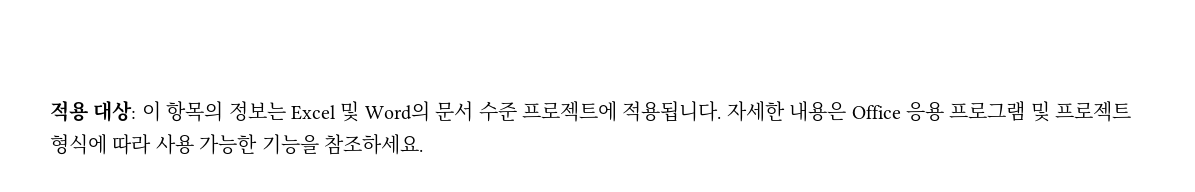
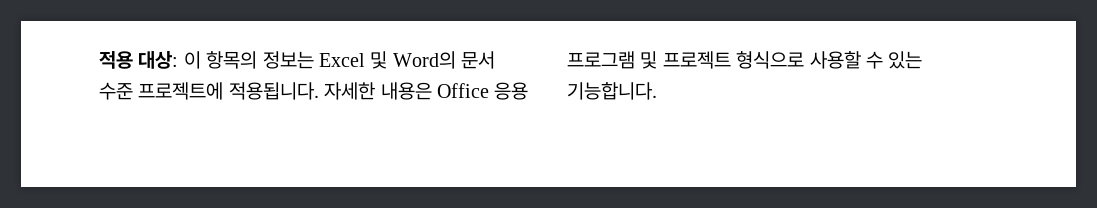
- 자세한 내용은 Office 응용 프로그램 및 프로젝트 형식에 따라 사용 가능한 기능을 참조하세요.
+ 자세한 내용은 Office 응용 프로그램 및 프로젝트 형식으로 사용할 수 있는 기능합니다.

